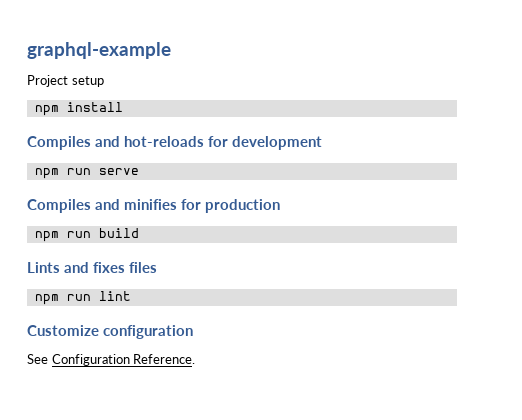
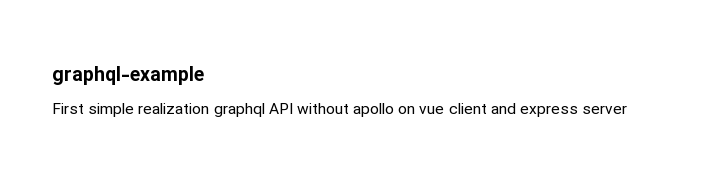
- Project setup
- npm install
- Compiles and hot-reloads for development
- npm run serve
- Compiles and minifies for production
- npm run build
- Lints and fixes files
- npm run lint
- Customize configuration
- See Configuration Reference.
+ First simple realization graphql API without apollo on vue client and express server

